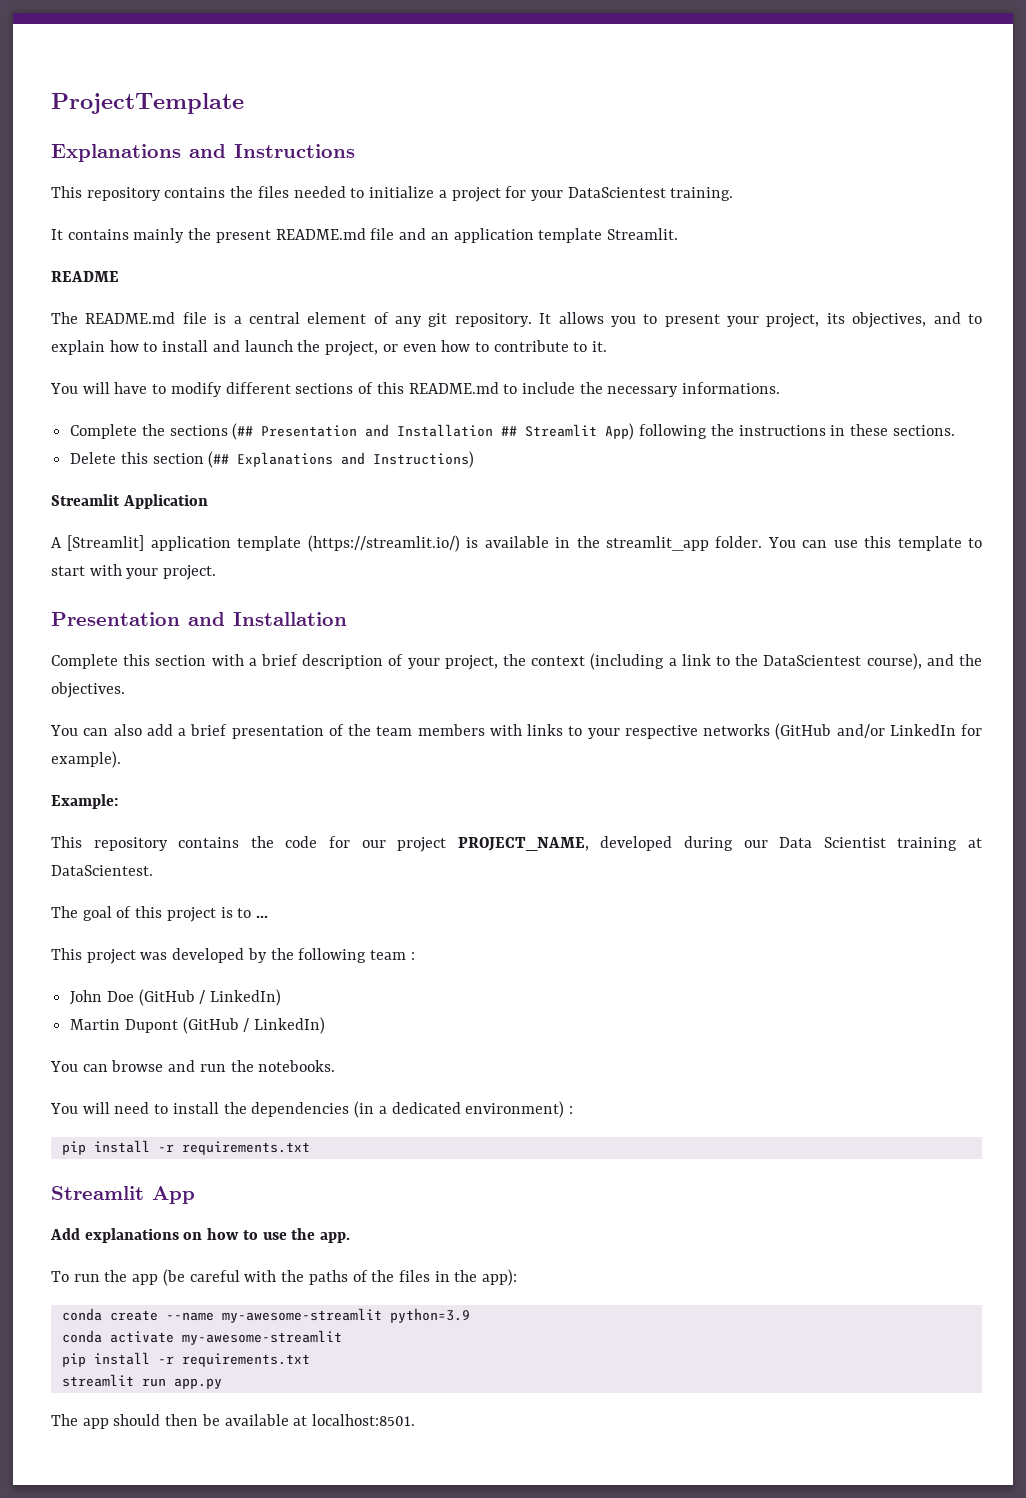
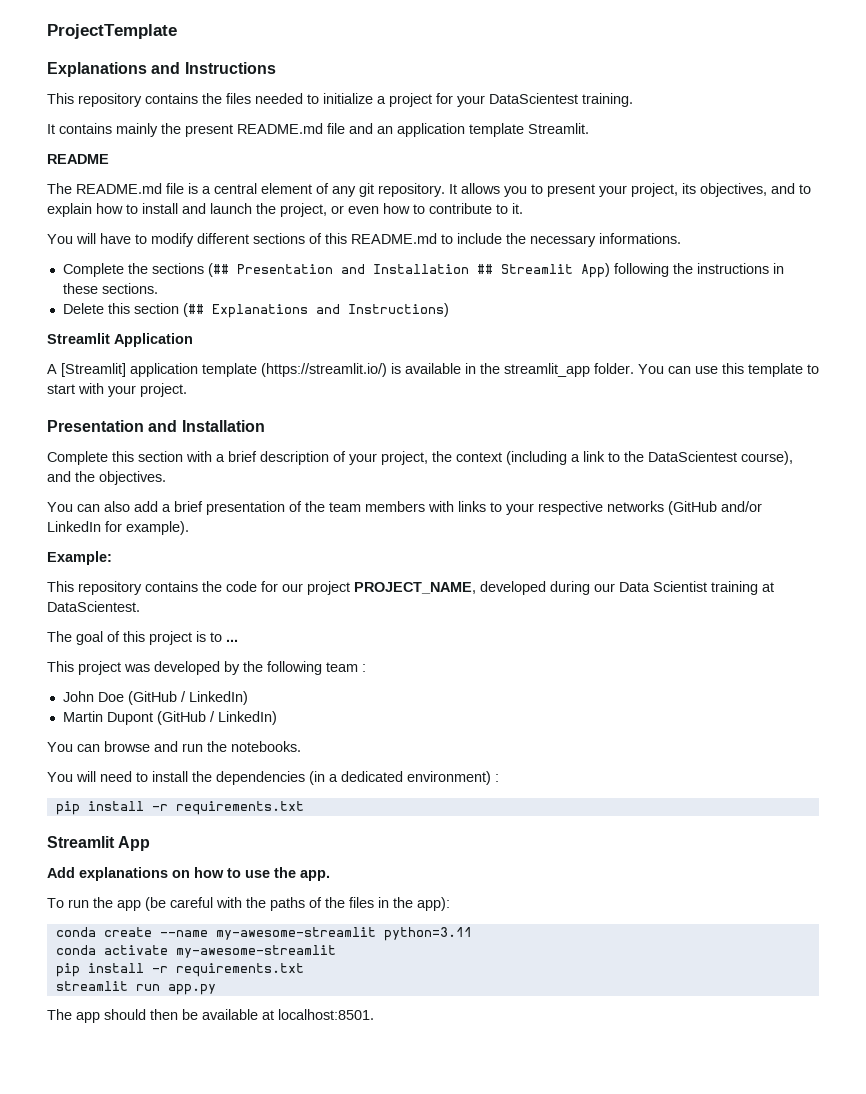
- conda create --name my-awesome-streamlit python=3.9
+ conda create --name my-awesome-streamlit python=3.11

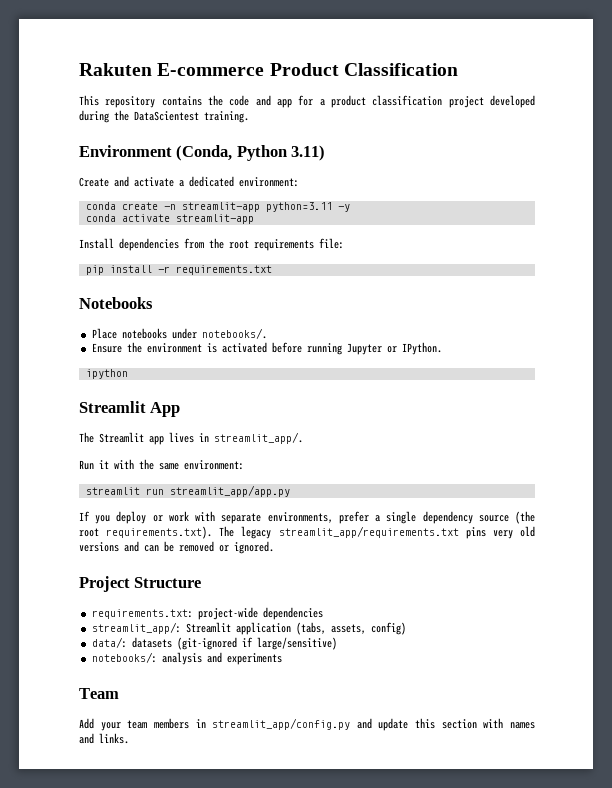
- ProjectTemplate
- Explanations and Instructions
- This repository contains the files needed to initialize a project for your DataScientest training.
- It contains mainly the present README.md file and an application template Streamlit.
- README
- The README.md file is a central element of any git repository. It allows you to present your project, its objectives, and to explain how to install and launch the project, or even how to contribute to it.
- You will have to modify different sections of this README.md to include the necessary informations.
- Complete the sections (## Presentation and Installation ## Streamlit App) following the instructions in these sections.
- Delete this section (## Explanations and Instructions)
- Streamlit Application
- A [Streamlit] application template (https://streamlit.io/) is available in the streamlit_app folder. You can use this template to start with your project.
- Presentation and Installation
- Complete this section with a brief description of your project, the context (including a link to the DataScientest course), and the objectives.
- You can also add a brief presentation of the team members with links to your respective networks (GitHub and/or LinkedIn for example).
- Example:
+ Rakuten E-commerce Product Classification
- This repository contains the code for our project PROJECT_NAME, developed during our Data Scientist training at DataScientest.
- The goal of this project is to ...
- This project was developed by the following team :
- John Doe (GitHub / LinkedIn)
- Martin Dupont (GitHub / LinkedIn)
- You can browse and run the notebooks.
- You will need to install the dependencies (in a dedicated environment) :
+ This repository contains the code and app for a product classification project developed during the DataScientest training.
+ Environment (Conda, Python 3.11)
+ Create and activate a dedicated environment:
+ conda create -n streamlit-app python=3.11 -y
+ conda activate streamlit-app
+ Install dependencies from the root requirements file:
  pip install -r requirements.txt
+ Notebooks
+ Place notebooks under notebooks/.
+ Ensure the environment is activated before running Jupyter or IPython.
+ ipython
  Streamlit App
- Add explanations on how to use the app.
- To run the app (be careful with the paths of the files in the app):
- conda create --name my-awesome-streamlit python=3.11
- conda activate my-awesome-streamlit
- pip install -r requirements.txt
- streamlit run app.py
- The app should then be available at localhost:8501.
+ The Streamlit app lives in streamlit_app/.
+ Run it with the same environment:
+ streamlit run streamlit_app/app.py
+ If you deploy or work with separate environments, prefer a single dependency source (the root requirements.txt). The legacy streamlit_app/requirements.txt pins very old versions and can be removed or ignored.
+ Project Structure
+ requirements.txt: project-wide dependencies
+ streamlit_app/: Streamlit application (tabs, assets, config)
+ data/: datasets (git-ignored if large/sensitive)
+ notebooks/: analysis and experiments
+ Team
+ Add your team members in streamlit_app/config.py and update this section with names and links.

